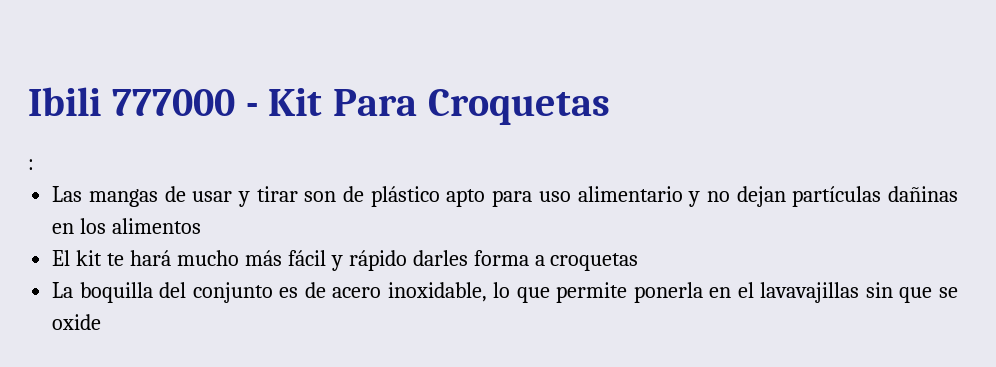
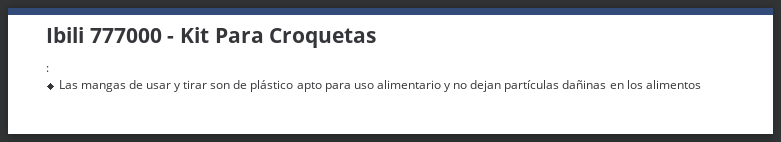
- El kit te hará mucho más fácil y rápido darles forma a croquetas
- La boquilla del conjunto es de acero inoxidable, lo que permite ponerla en el lavavajillas sin que se oxide

